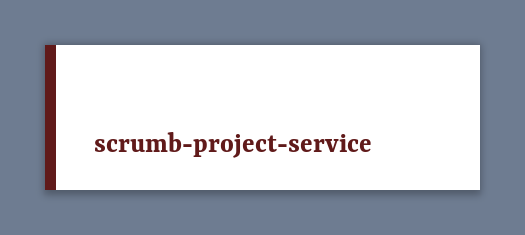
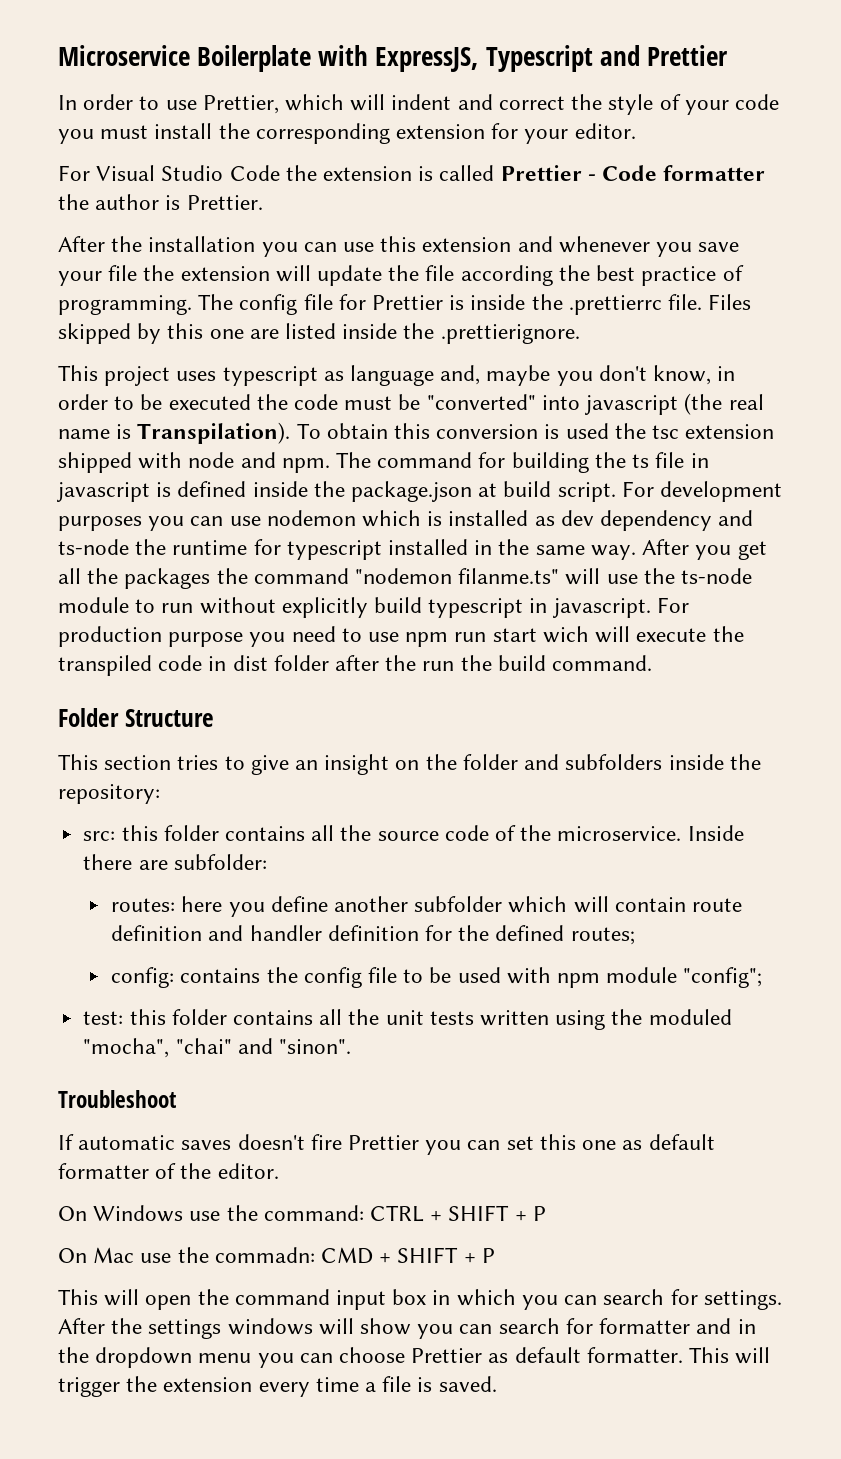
- scrumb-project-service
+ Microservice Boilerplate with ExpressJS, Typescript and Prettier
+ In order to use Prettier, which will indent and correct the style of your code you must install the corresponding extension for your editor.
+ For Visual Studio Code the extension is called Prettier - Code formatter the author is Prettier.
+ After the installation you can use this extension and whenever you save your file the extension will update the file according the best practice of programming. The config file for Prettier is inside the .prettierrc file. Files skipped by this one are listed inside the .prettierignore.
+ This project uses typescript as language and, maybe you don't know, in order to be executed the code must be "converted" into javascript (the real name is Transpilation). To obtain this conversion is used the tsc extension shipped with node and npm. The command for building the ts file in javascript is defined inside the package.json at build script. For development purposes you can use nodemon which is installed as dev dependency and ts-node the runtime for typescript installed in the same way. After you get all the packages the command "nodemon filanme.ts" will use the ts-node module to run without explicitly build typescript in javascript. For production purpose you need to use npm run start wich will execute the transpiled code in dist folder after the run the build command.
+ Folder Structure
+ This section tries to give an insight on the folder and subfolders inside the repository:
+ src: this folder contains all the source code of the microservice. Inside there are subfolder:
+ routes: here you define another subfolder which will contain route definition and handler definition for the defined routes;
+ config: contains the config file to be used with npm module "config";
+ test: this folder contains all the unit tests written using the moduled "mocha", "chai" and "sinon".
+ Troubleshoot
+ If automatic saves doesn't fire Prettier you can set this one as default formatter of the editor.
+ On Windows use the command: CTRL + SHIFT + P
+ On Mac use the commadn: CMD + SHIFT + P
+ This will open the command input box in which you can search for settings. After the settings windows will show you can search for formatter and in the dropdown menu you can choose Prettier as default formatter. This will trigger the extension every time a file is saved.

